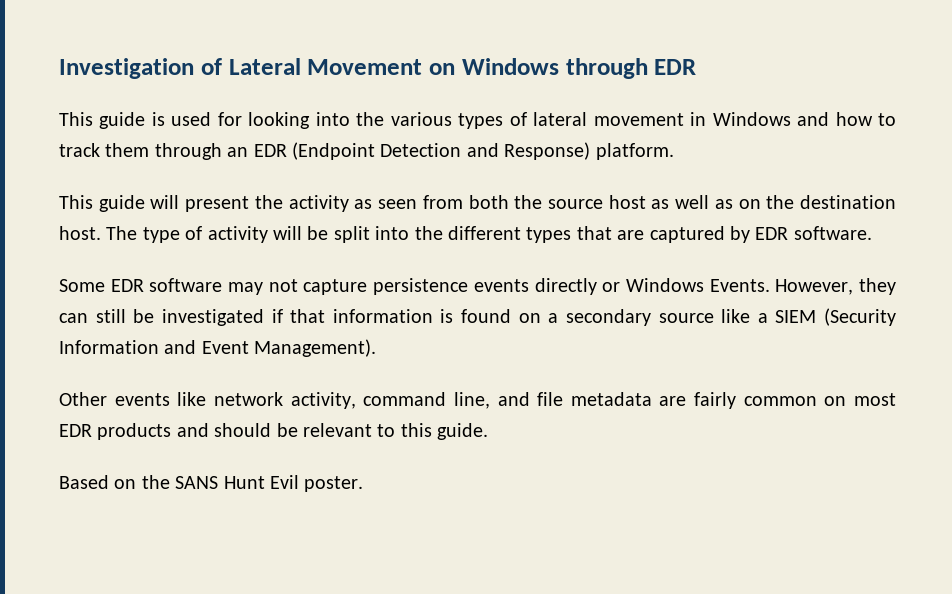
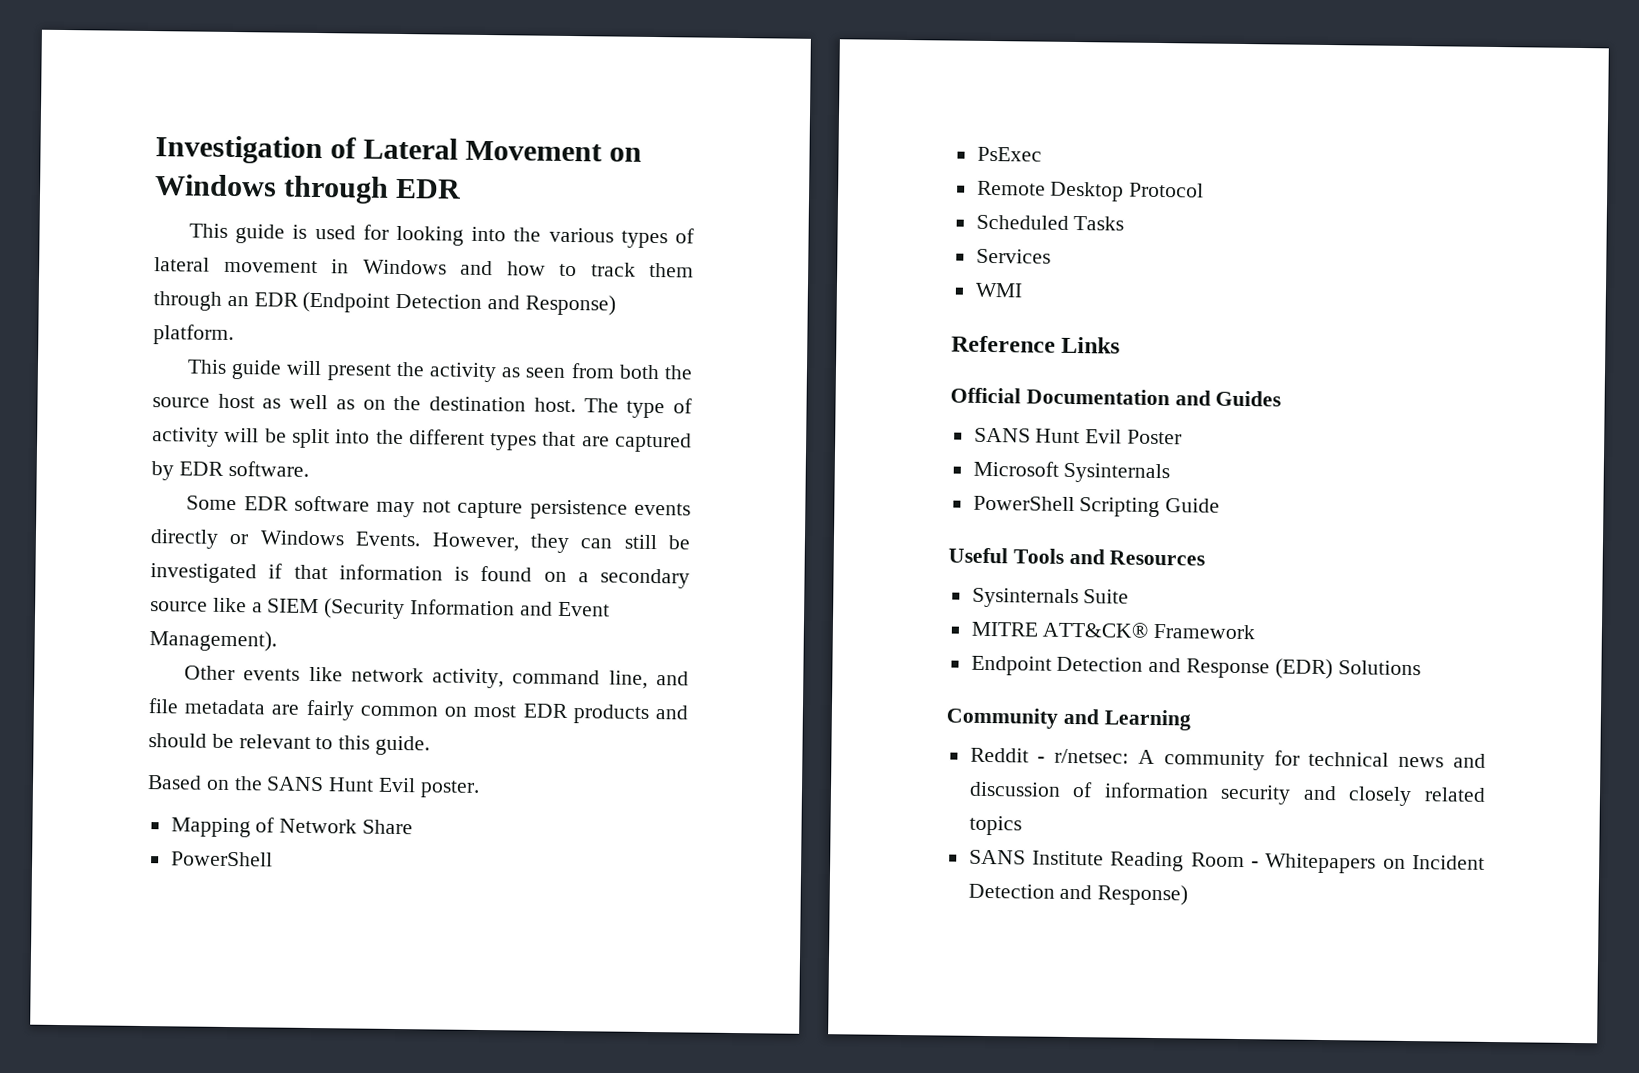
+ Mapping of Network Share
+ PowerShell
+ PsExec
+ Remote Desktop Protocol
+ Scheduled Tasks
+ Services
+ WMI
+ Reference Links
+ Official Documentation and Guides
+ SANS Hunt Evil Poster
+ Microsoft Sysinternals
+ PowerShell Scripting Guide
+ Useful Tools and Resources
+ Sysinternals Suite
+ MITRE ATT&CK® Framework
+ Endpoint Detection and Response (EDR) Solutions
+ Community and Learning
+ Reddit - r/netsec: A community for technical news and discussion of information security and closely related topics
+ SANS Institute Reading Room - Whitepapers on Incident Detection and Response)

